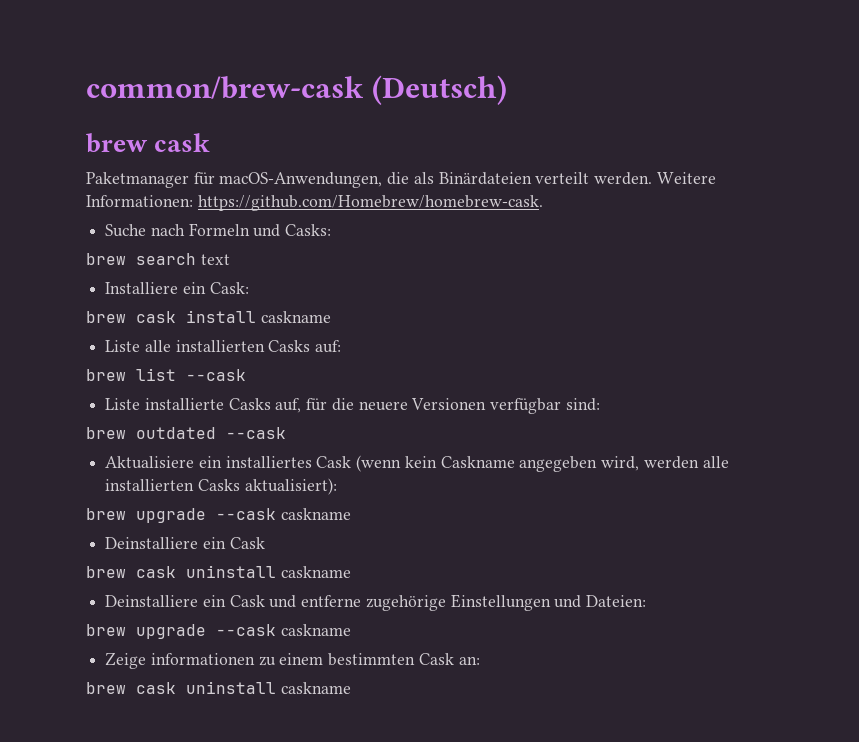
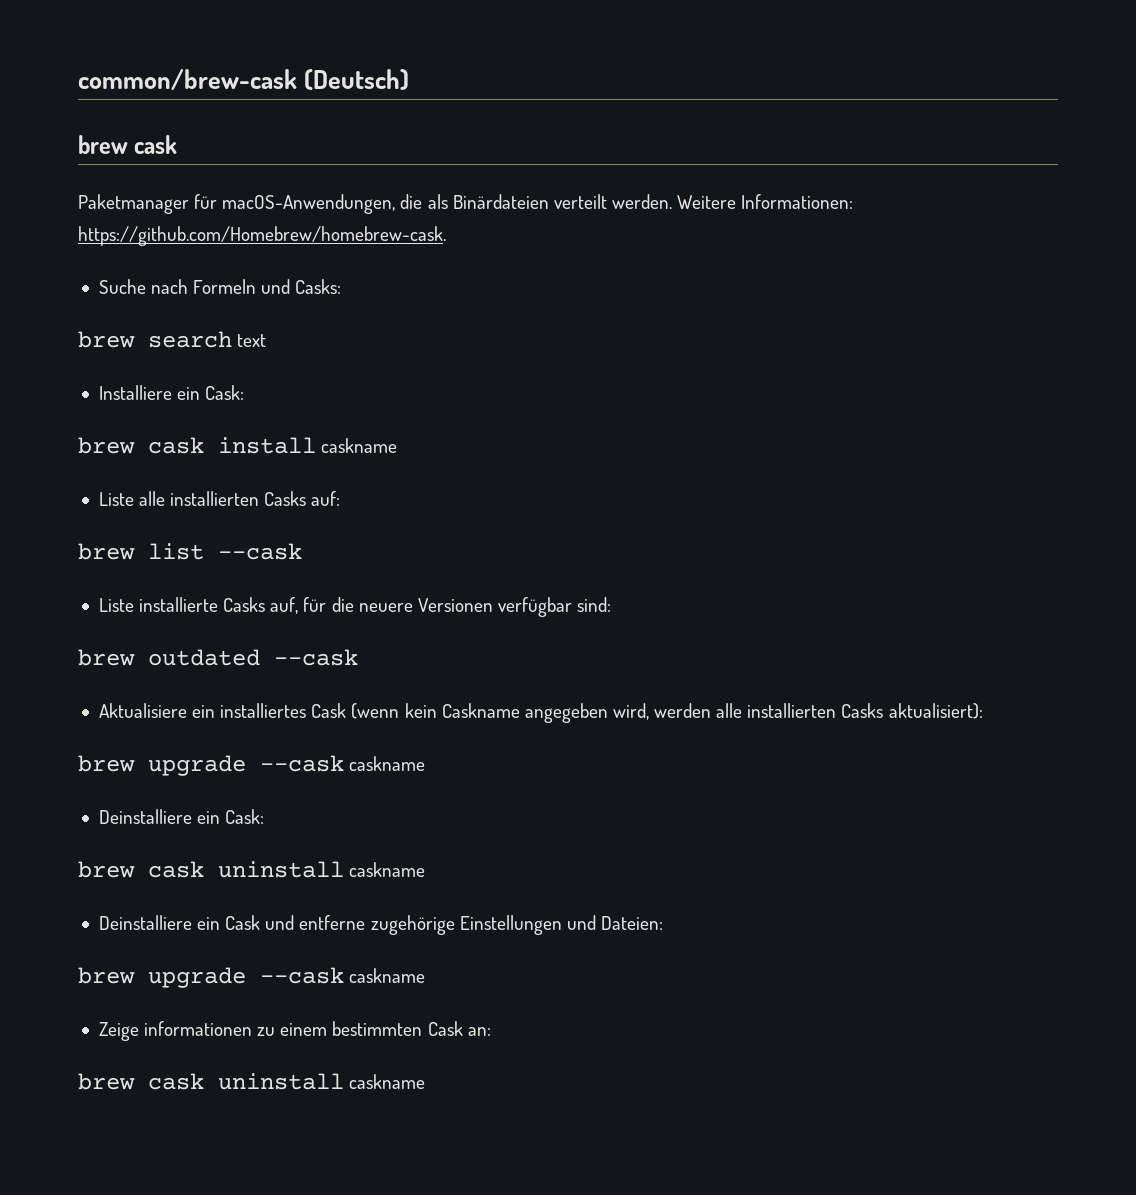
  Aktualisiere ein installiertes Cask (wenn kein Caskname angegeben wird, werden alle installierten Casks aktualisiert):
  brew upgrade --cask caskname
- Deinstalliere ein Cask
+ Deinstalliere ein Cask:

